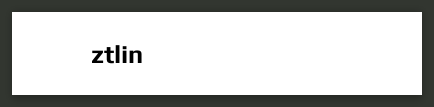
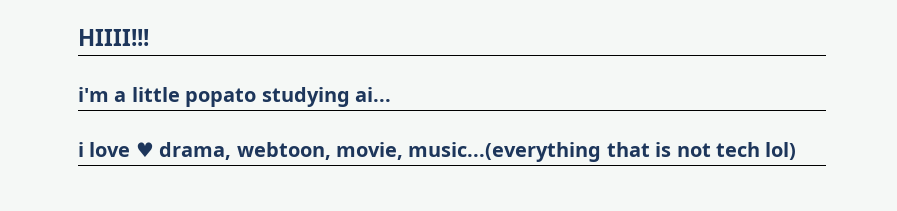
- ztlin
+ HIIII!!!
+ i'm a little popato studying ai...
+ i love ♥ drama, webtoon, movie, music...(everything that is not tech lol)

